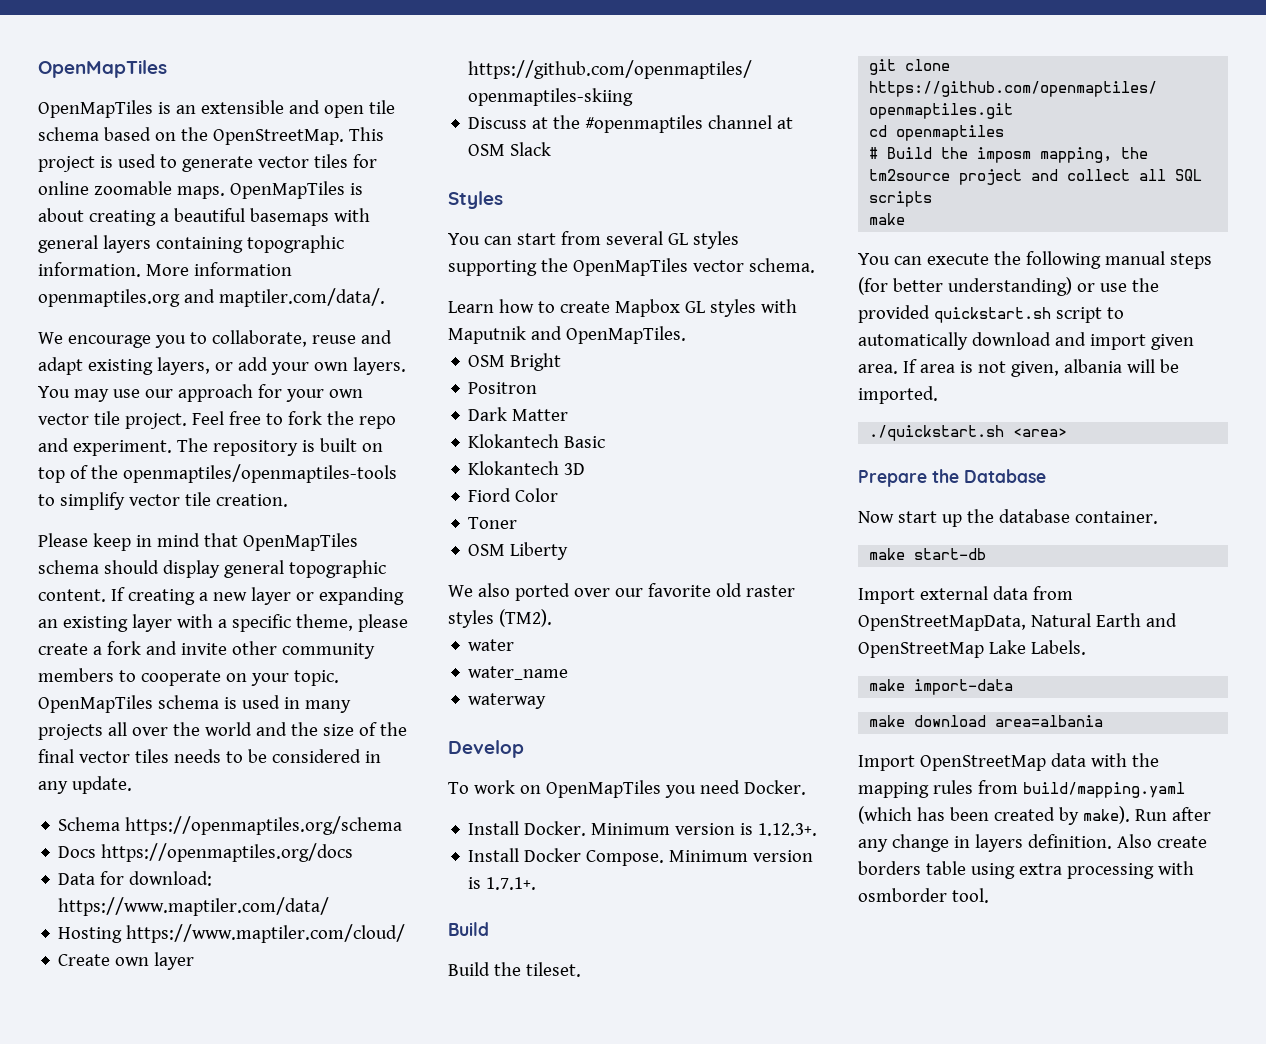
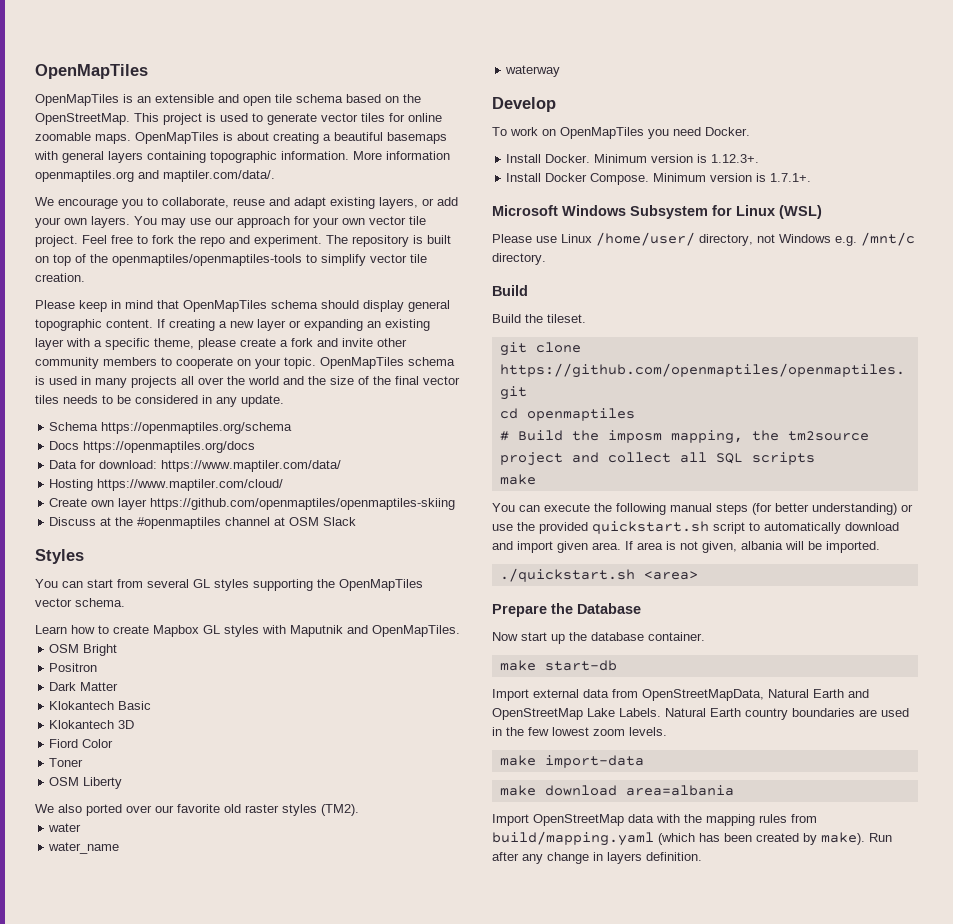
+ Microsoft Windows Subsystem for Linux (WSL)
+ Please use Linux /home/user/ directory, not Windows e.g. /mnt/c directory.
+ Natural Earth country boundaries are used in the few lowest zoom levels.
- Also create borders table using extra processing with osmborder tool.

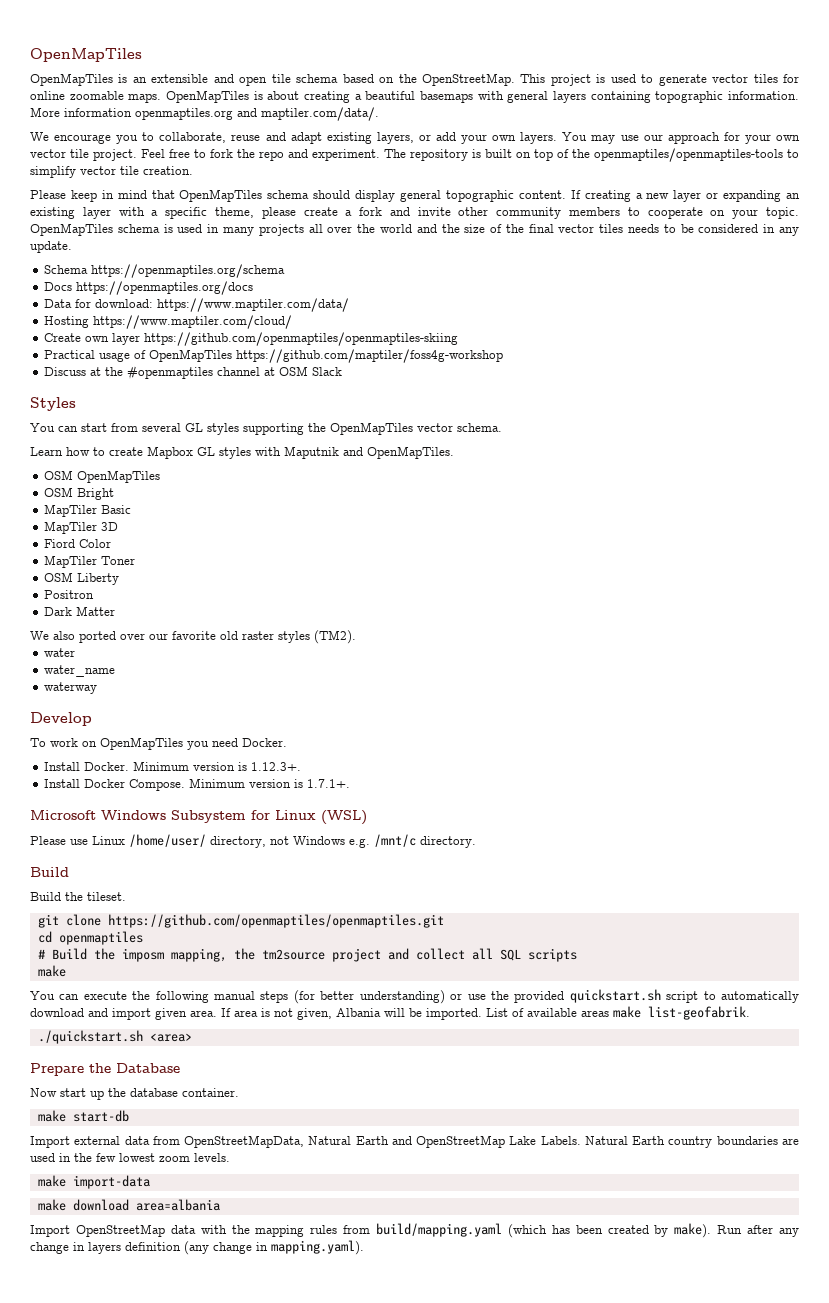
+ Practical usage of OpenMapTiles https://github.com/maptiler/foss4g-workshop
+ OSM OpenMapTiles
+ MapTiler Basic
+ MapTiler 3D
+ Fiord Color
+ MapTiler Toner
+ OSM Liberty
  Positron
  Dark Matter
- Klokantech Basic
- Klokantech 3D
- Fiord Color
- Toner
- OSM Liberty
- If area is not given, albania will be imported.
+ If area is not given, Albania will be imported. List of available areas make list-geofabrik.
- Run after any change in layers definition.
+ Run after any change in layers definition (any change in mapping.yaml).

